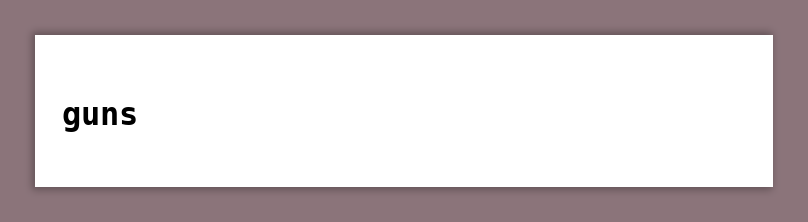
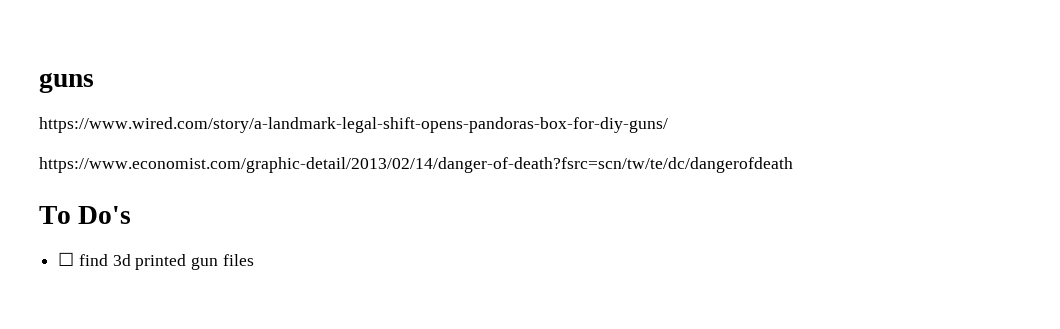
+ https://www.wired.com/story/a-landmark-legal-shift-opens-pandoras-box-for-diy-guns/
+ https://www.economist.com/graphic-detail/2013/02/14/danger-of-death?fsrc=scn/tw/te/dc/dangerofdeath
+ To Do's
+ ☐ find 3d printed gun files

